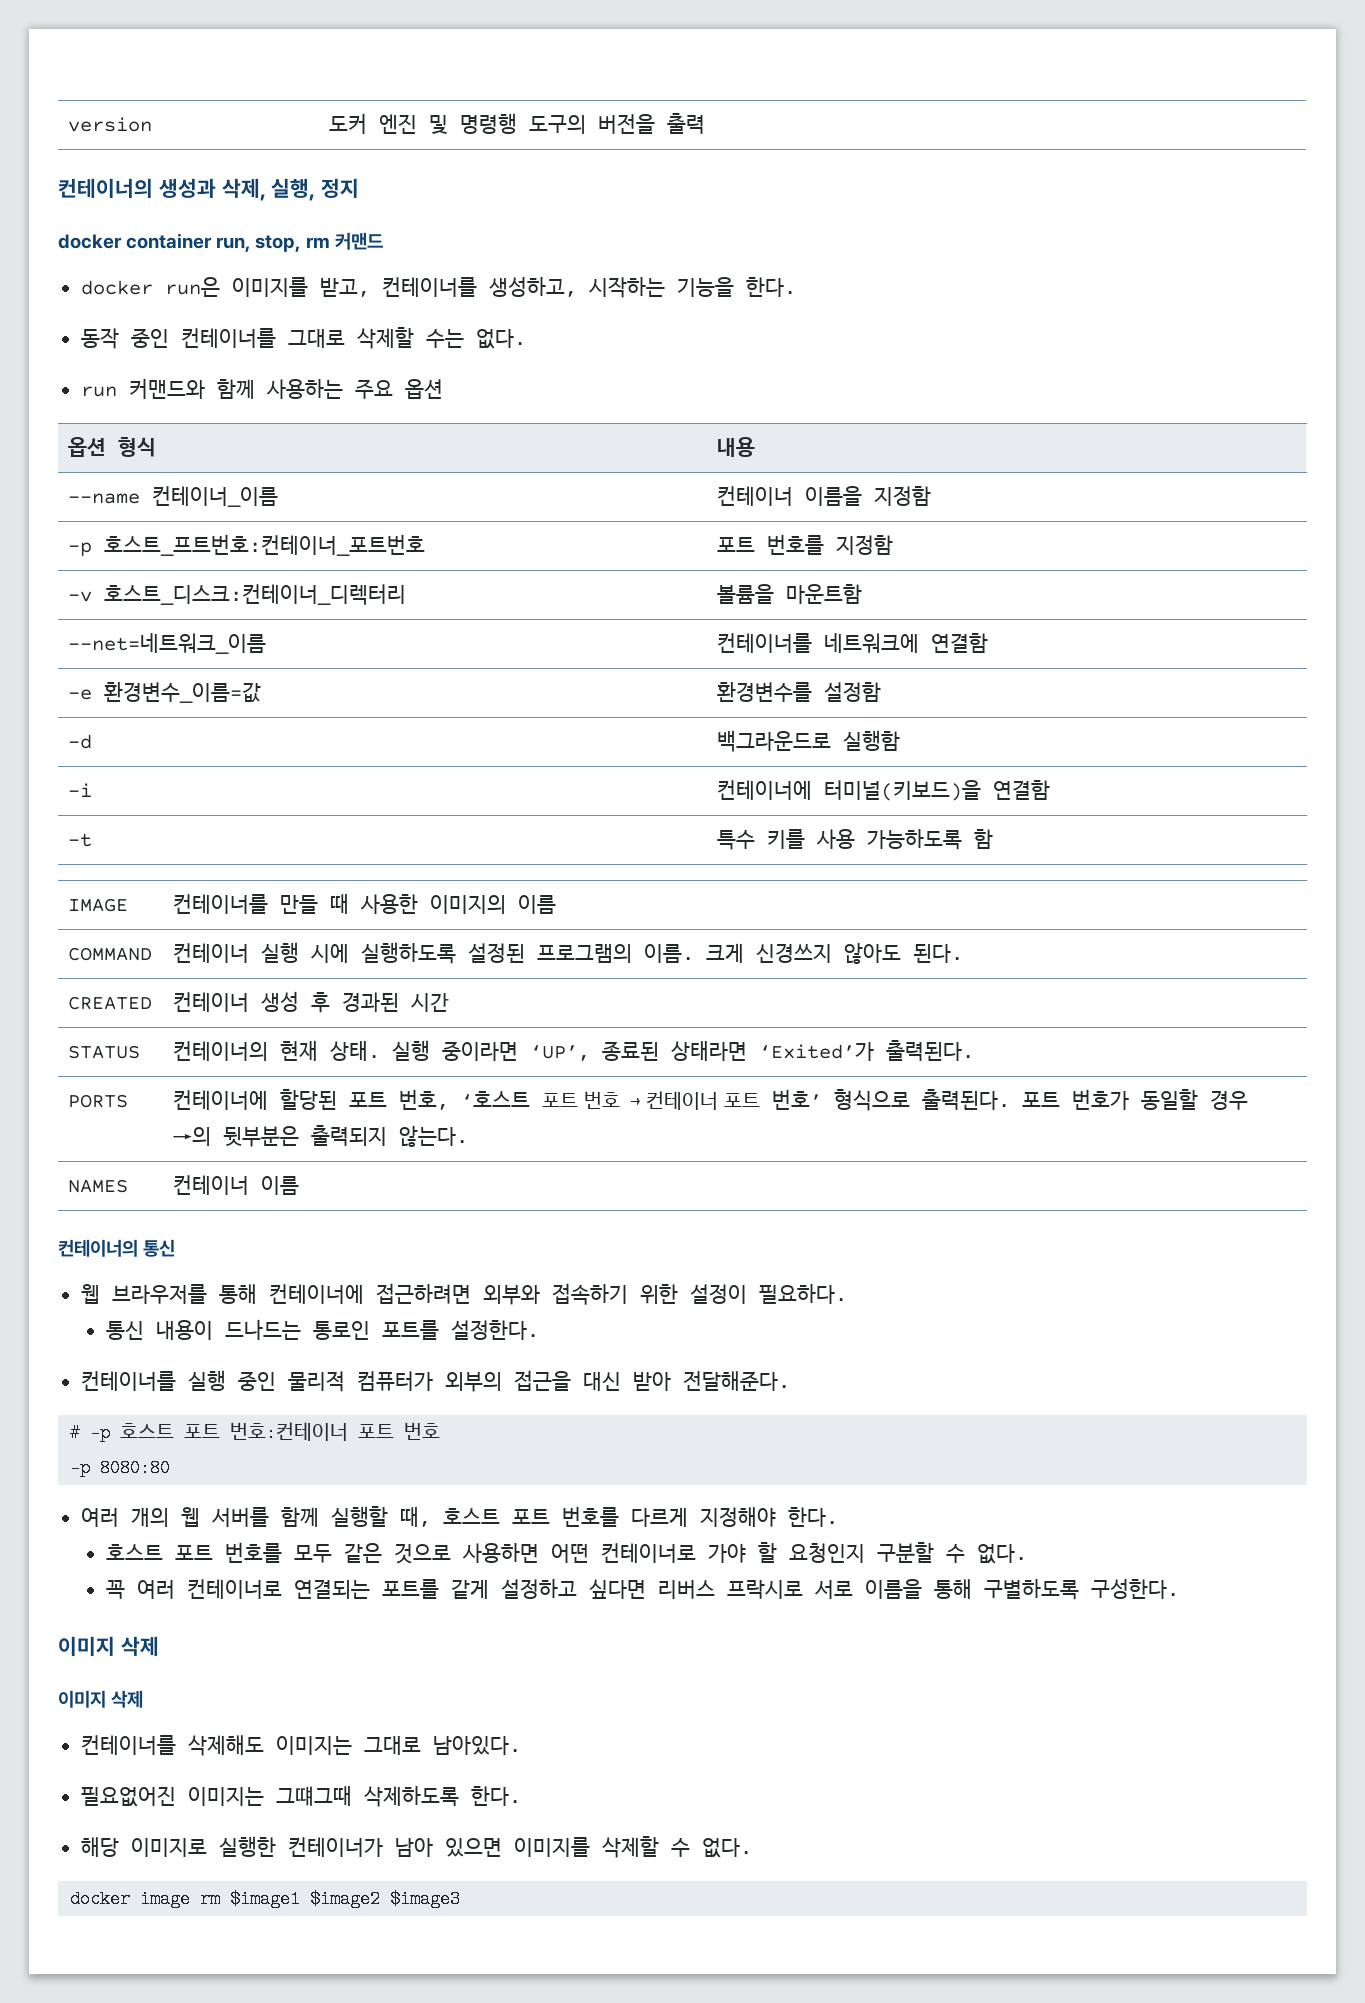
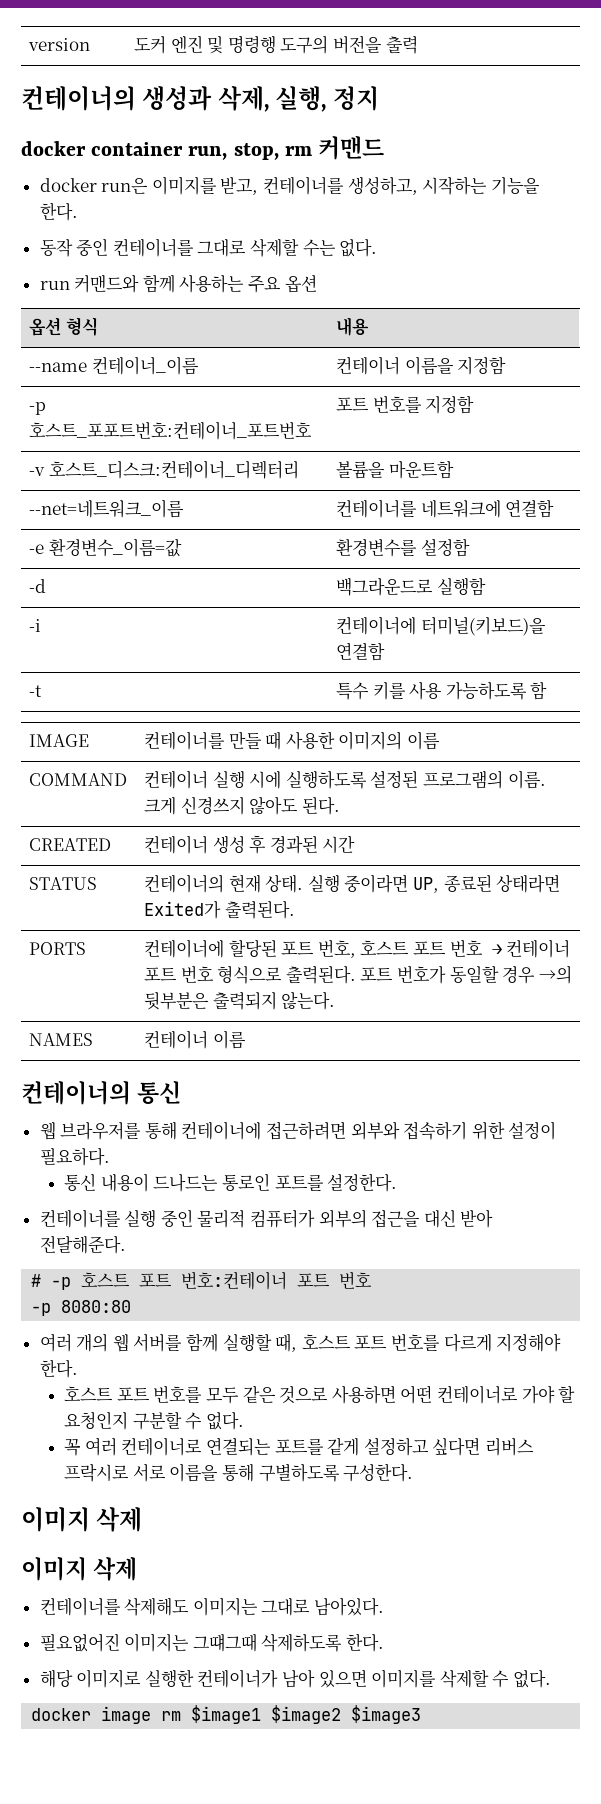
- -p 호스트_프트번호:컨테이너_포트번호 | 포트 번호를 지정함
+ -p 호스트_포포트번호:컨테이너_포트번호 | 포트 번호를 지정함
- STATUS | 컨테이너의 현재 상태. 실행 중이라면 ‘UP’, 종료된 상태라면 ‘Exited’가 출력된다.
+ STATUS | 컨테이너의 현재 상태. 실행 중이라면 UP, 종료된 상태라면 Exited가 출력된다.
- PORTS | 컨테이너에 할당된 포트 번호, ‘호스트 포트 번호 → 컨테이너 포트 번호’ 형식으로 출력된다. 포트 번호가 동일할 경우 →의 뒷부분은 출력되지 않는다.
+ PORTS | 컨테이너에 할당된 포트 번호, 호스트 포트 번호 → 컨테이너 포트 번호 형식으로 출력된다. 포트 번호가 동일할 경우 →의 뒷부분은 출력되지 않는다.

